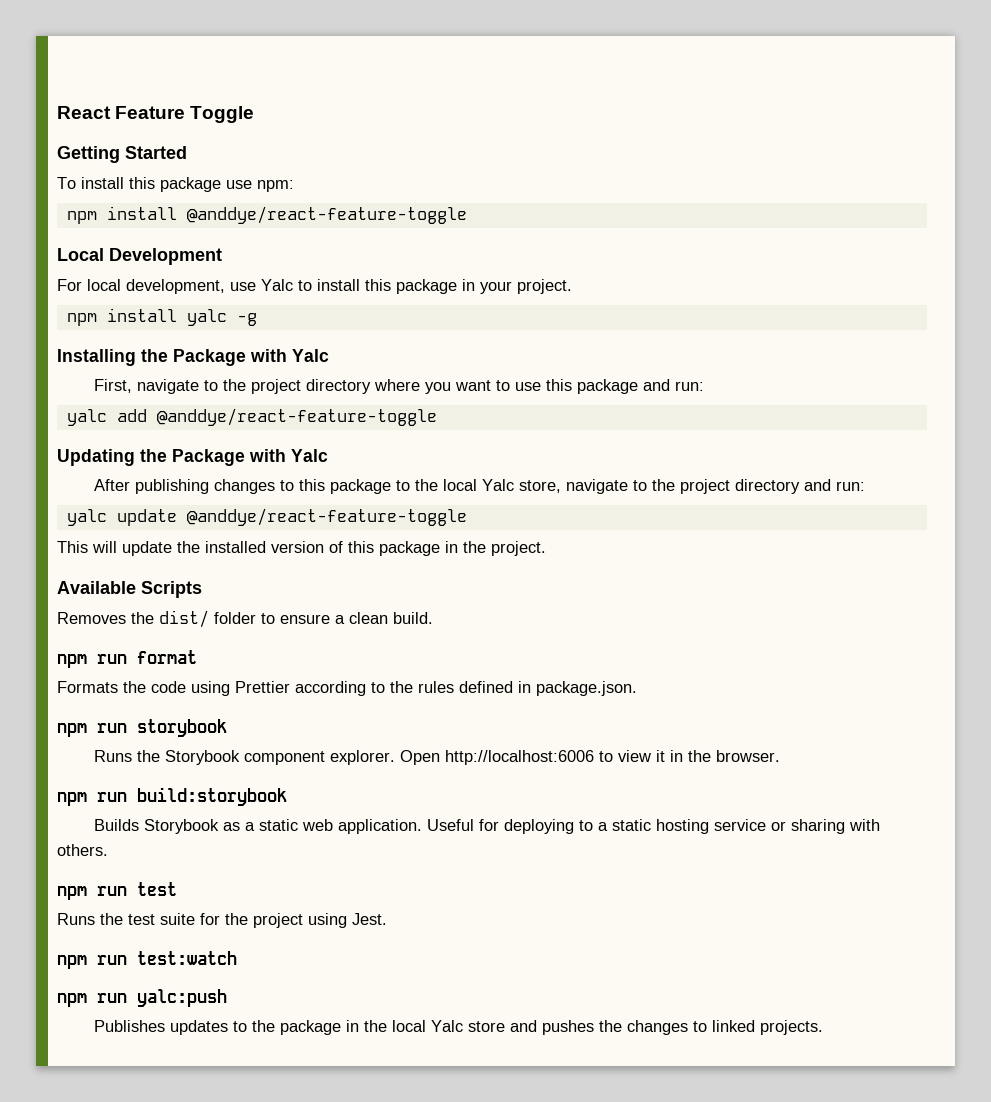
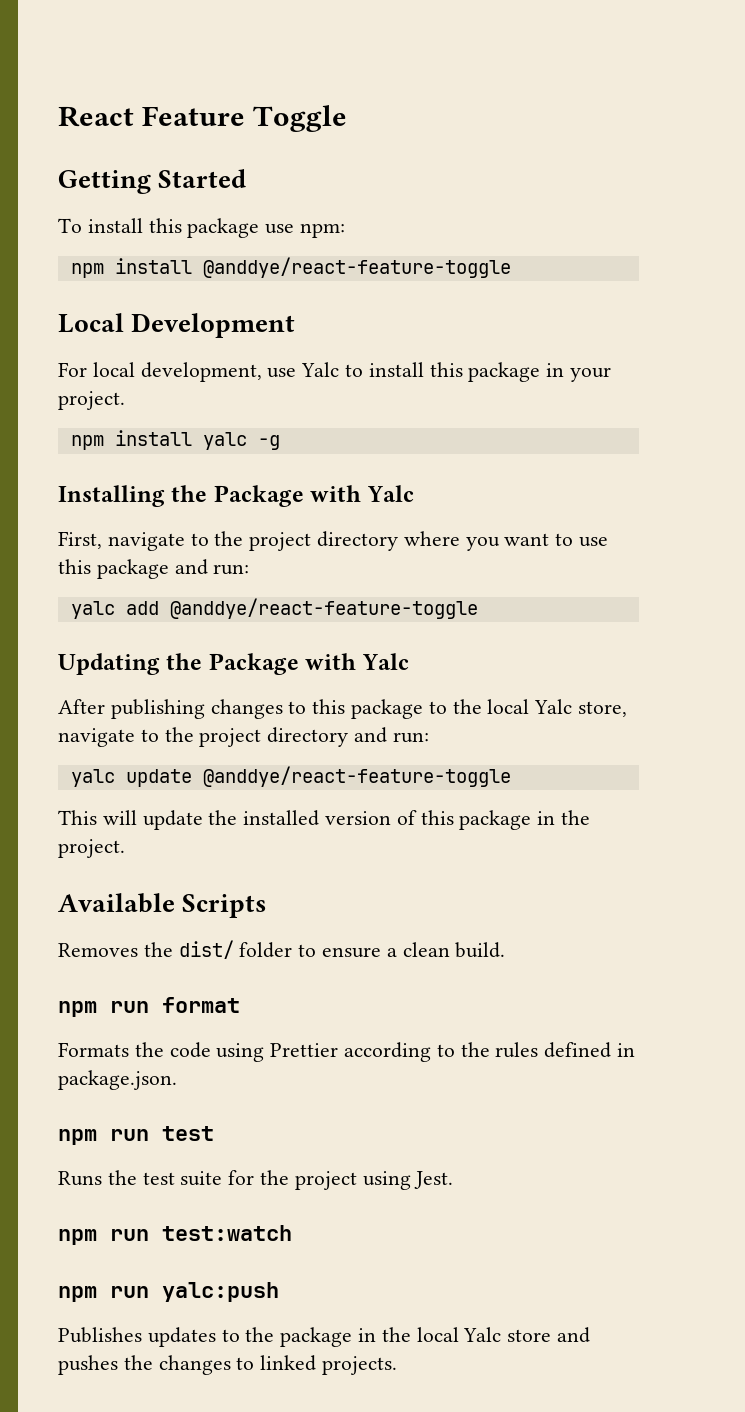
- npm run storybook
- Runs the Storybook component explorer. Open http://localhost:6006 to view it in the browser.
- npm run build:storybook
- Builds Storybook as a static web application. Useful for deploying to a static hosting service or sharing with others.

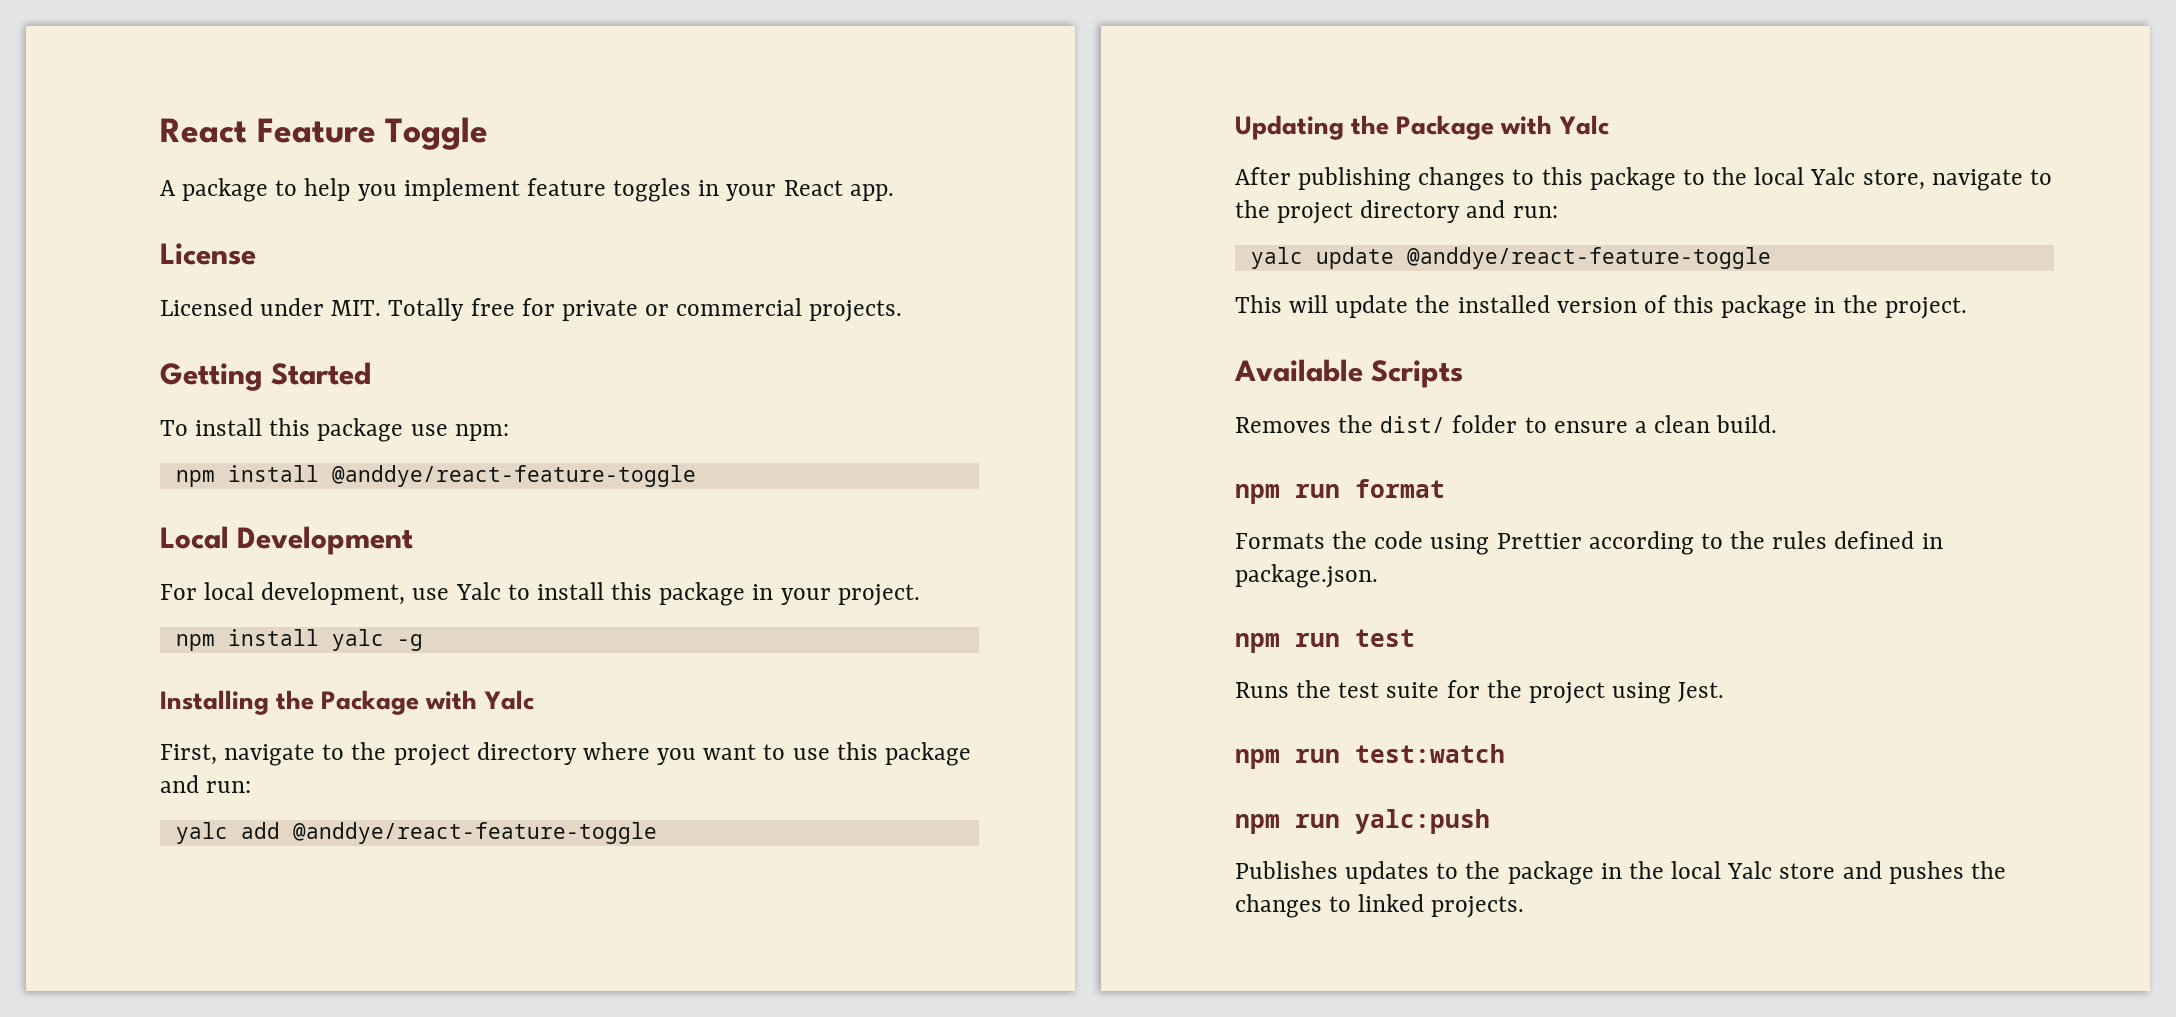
+ A package to help you implement feature toggles in your React app.
+ License
+ Licensed under MIT. Totally free for private or commercial projects.

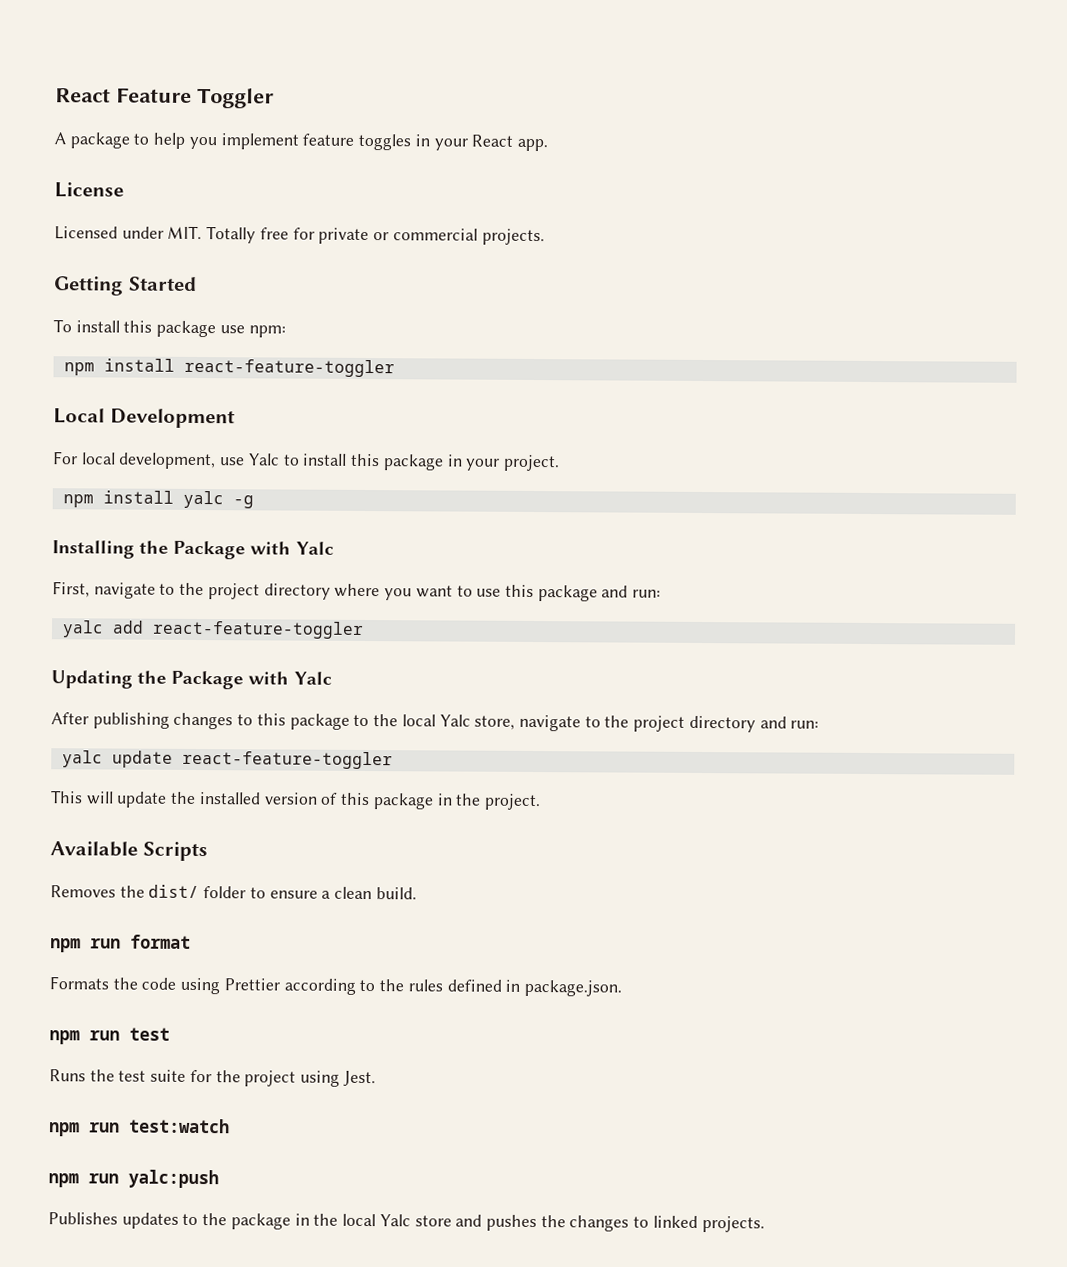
- React Feature Toggle
+ React Feature Toggler
- npm install @anddye/react-feature-toggle
+ npm install react-feature-toggler
- yalc add @anddye/react-feature-toggle
+ yalc add react-feature-toggler
- yalc update @anddye/react-feature-toggle
+ yalc update react-feature-toggler

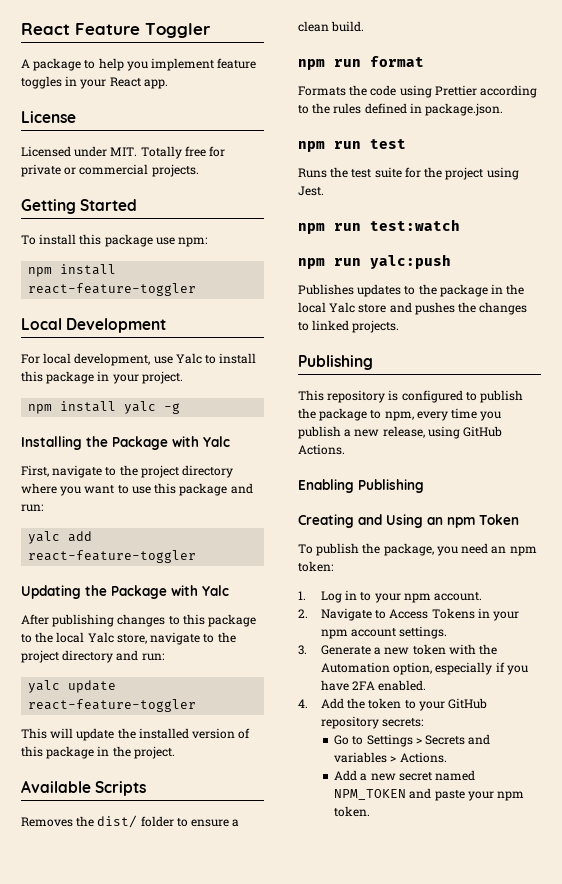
  Publishes updates to the package in the local Yalc store and pushes the changes to linked projects.
+ Publishing
+ This repository is configured to publish the package to npm, every time you publish a new release, using GitHub Actions.
+ Enabling Publishing
+ Creating and Using an npm Token
+ To publish the package, you need an npm token:
+ 1. Log in to your npm account.
+ 2. Navigate to Access Tokens in your npm account settings.
+ 3. Generate a new token with the Automation option, especially if you have 2FA enabled.
+ 4. Add the token to your GitHub repository secrets:
+ Go to Settings > Secrets and variables > Actions.
+ Add a new secret named NPM_TOKEN and paste your npm token.

